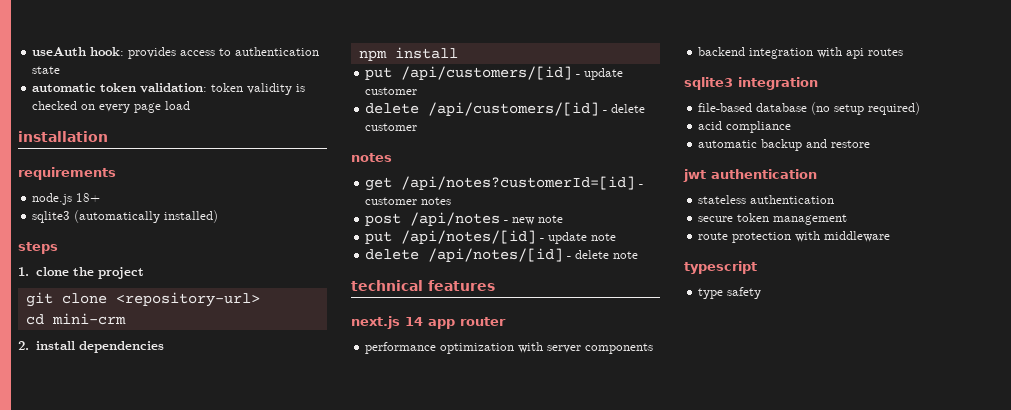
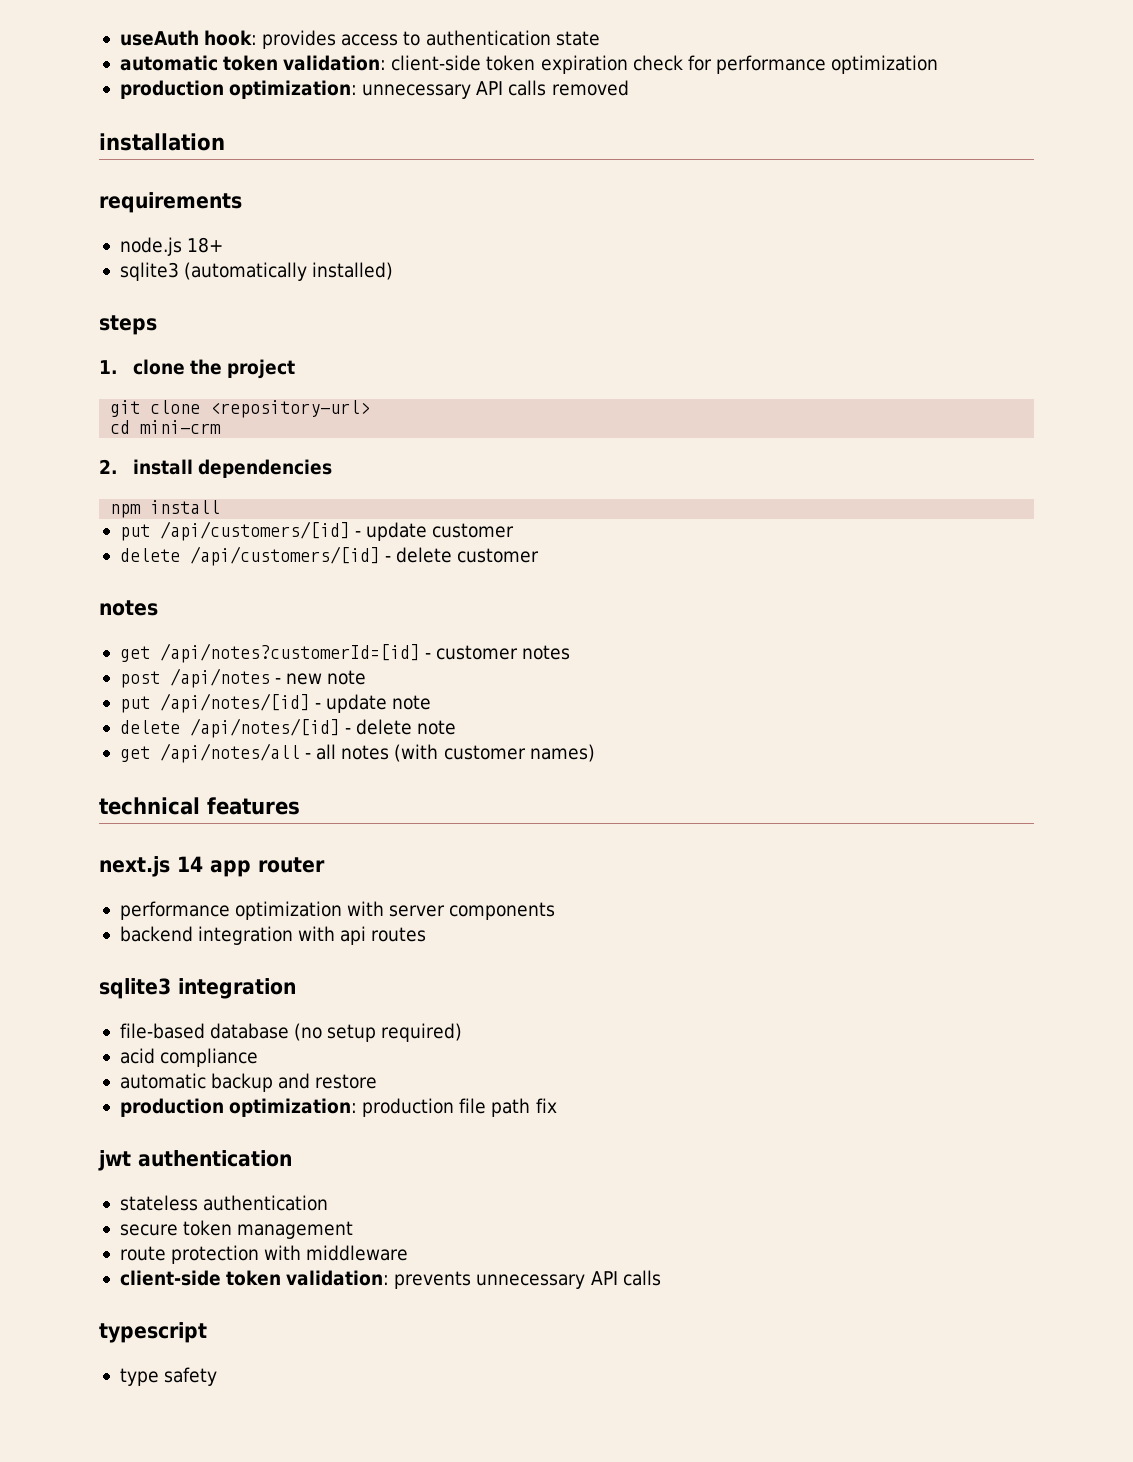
- automatic token validation: token validity is checked on every page load
+ automatic token validation: client-side token expiration check for performance optimization
+ production optimization: unnecessary API calls removed
+ get /api/notes/all - all notes (with customer names)
+ production optimization: production file path fix
+ client-side token validation: prevents unnecessary API calls

